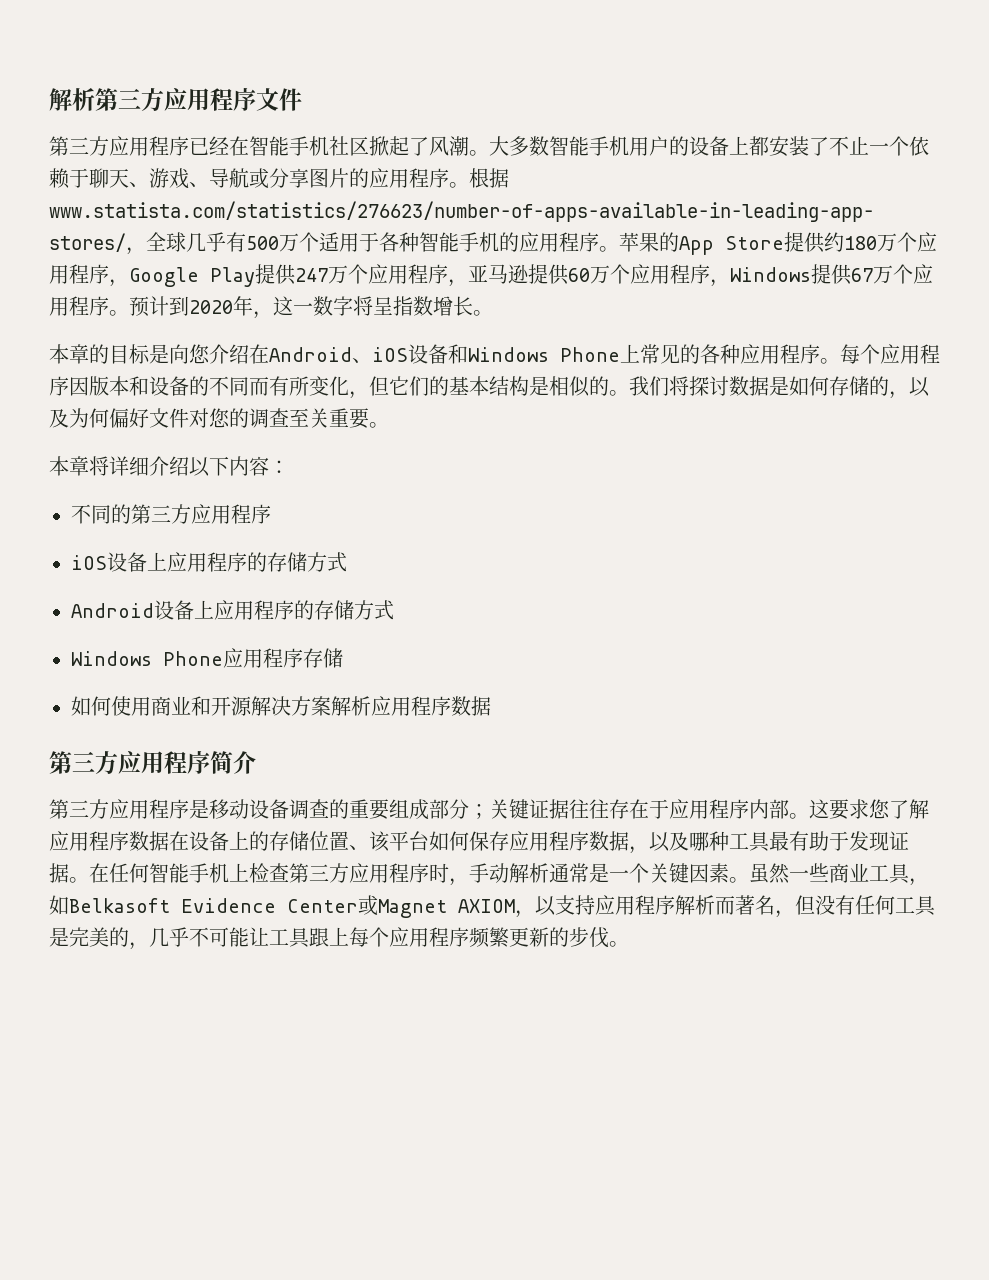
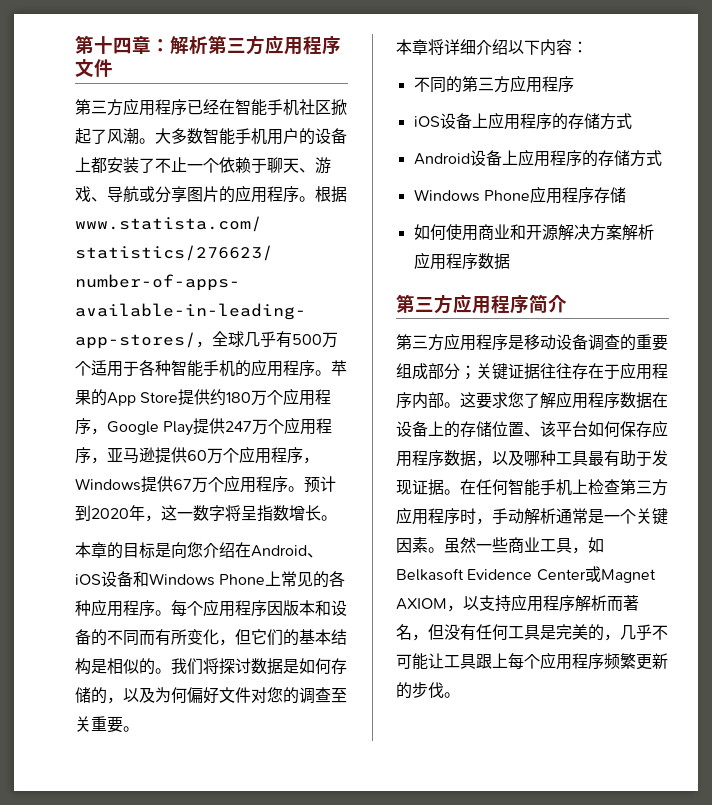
- 解析第三方应用程序文件
+ 第十四章：解析第三方应用程序文件

